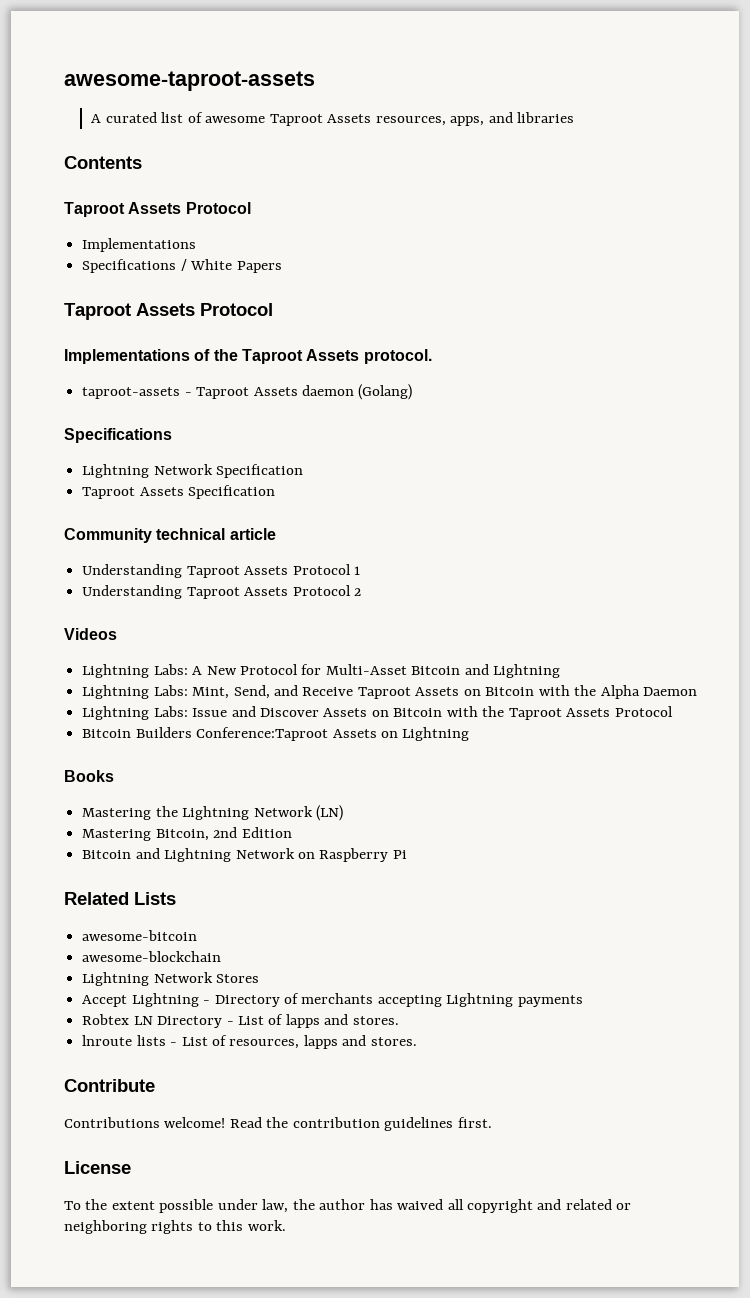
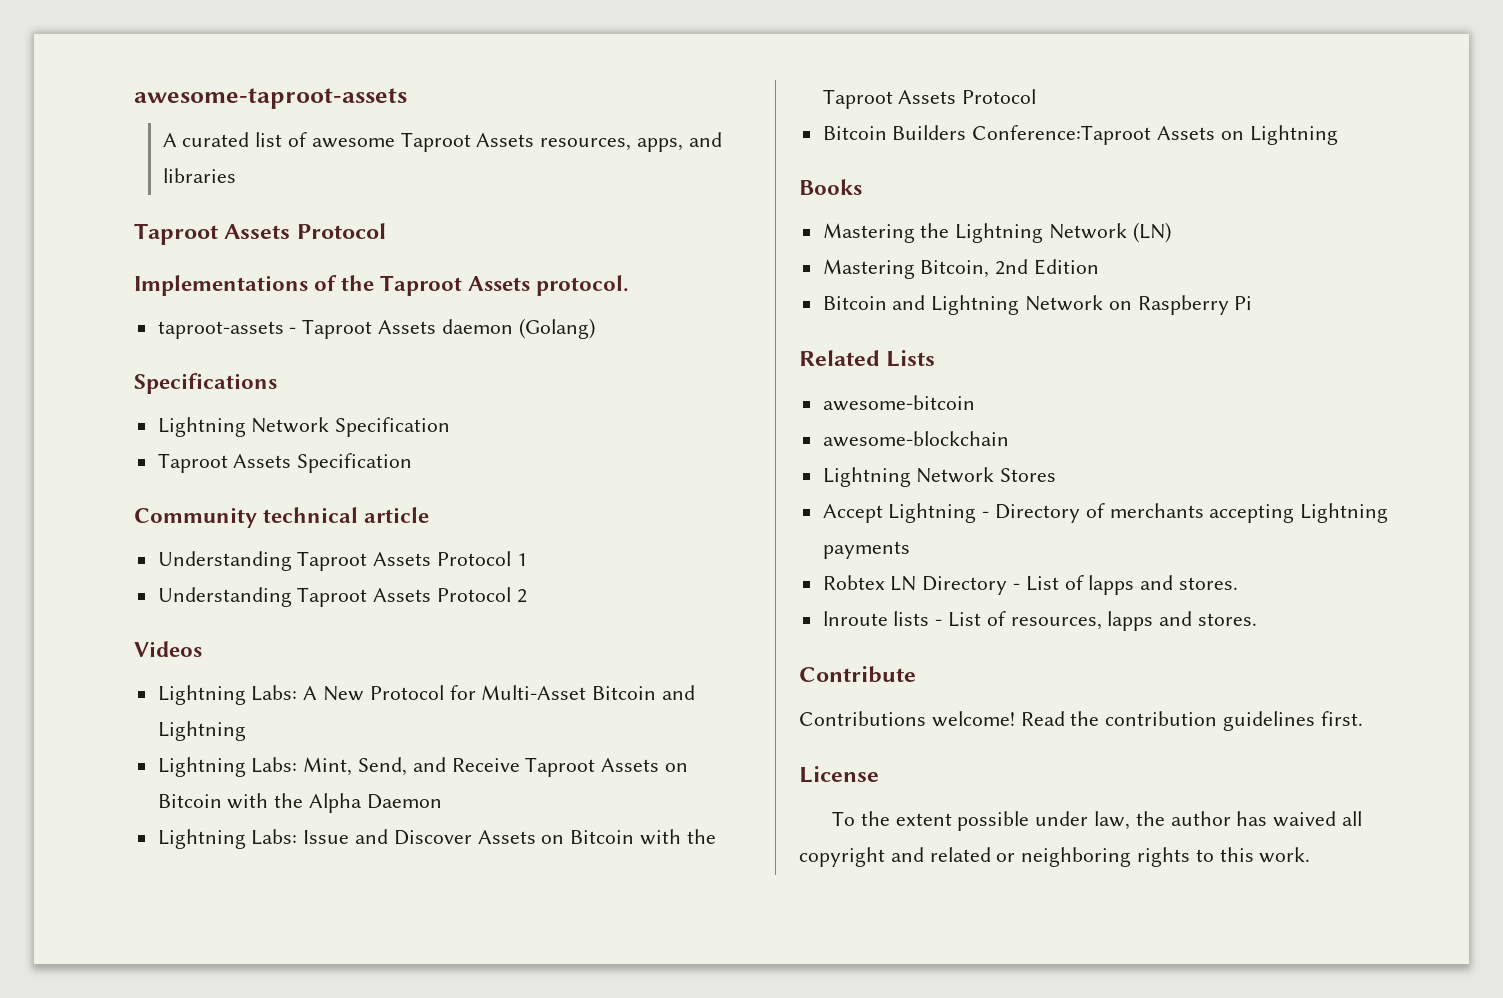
- Contents
- Taproot Assets Protocol
- Implementations
- Specifications / White Papers

